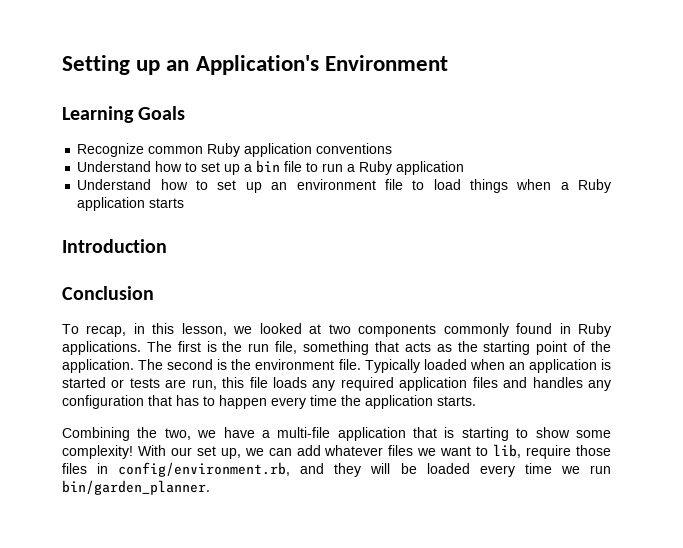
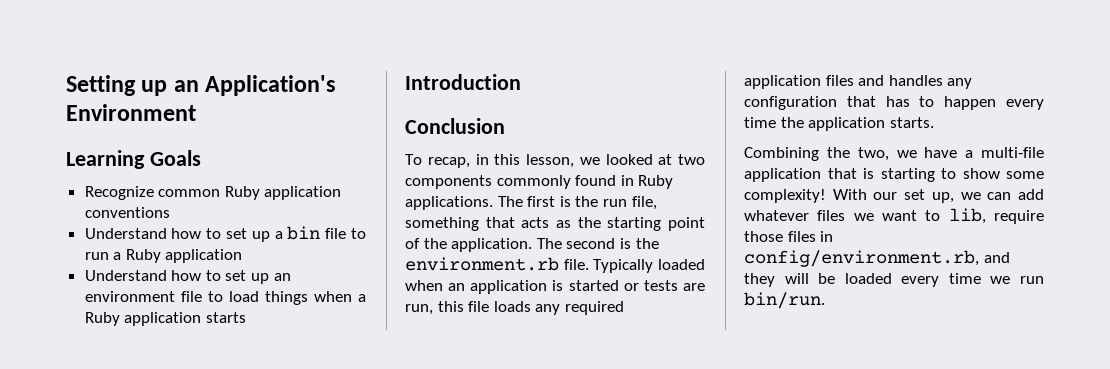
- The second is the environment file.
+ The second is the environment.rb file.
- With our set up, we can add whatever files we want to lib, require those files in config/environment.rb, and they will be loaded every time we run bin/garden_planner.
+ With our set up, we can add whatever files we want to lib, require those files in config/environment.rb, and they will be loaded every time we run bin/run.

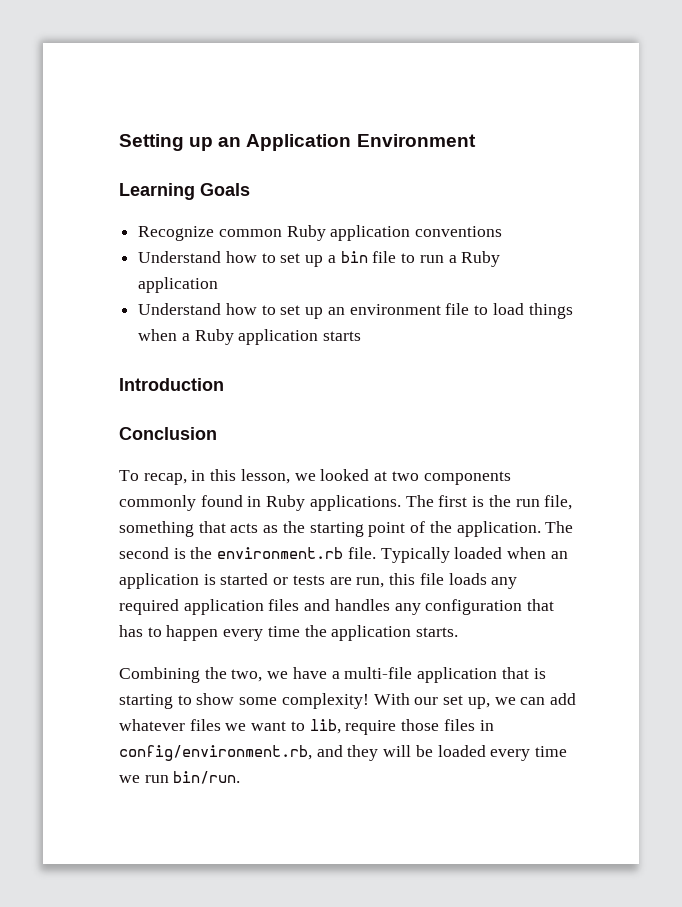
- Setting up an Application's Environment
+ Setting up an Application Environment

